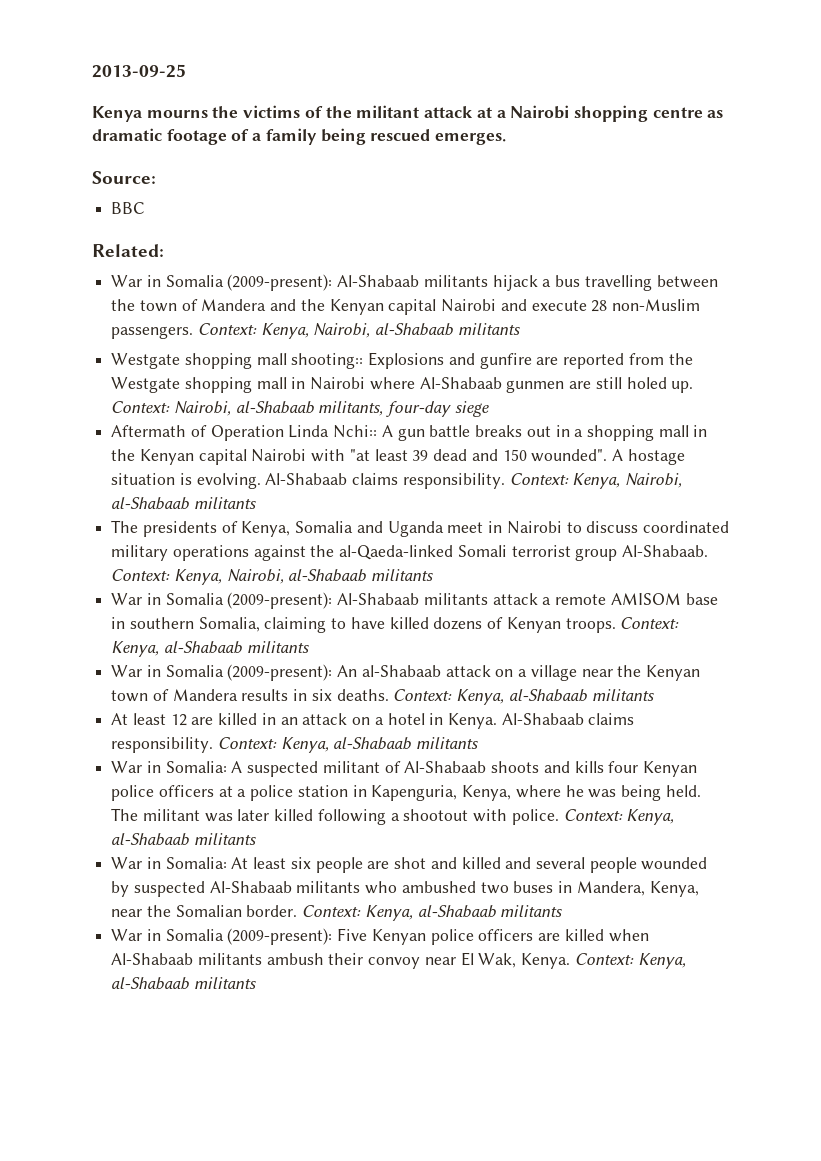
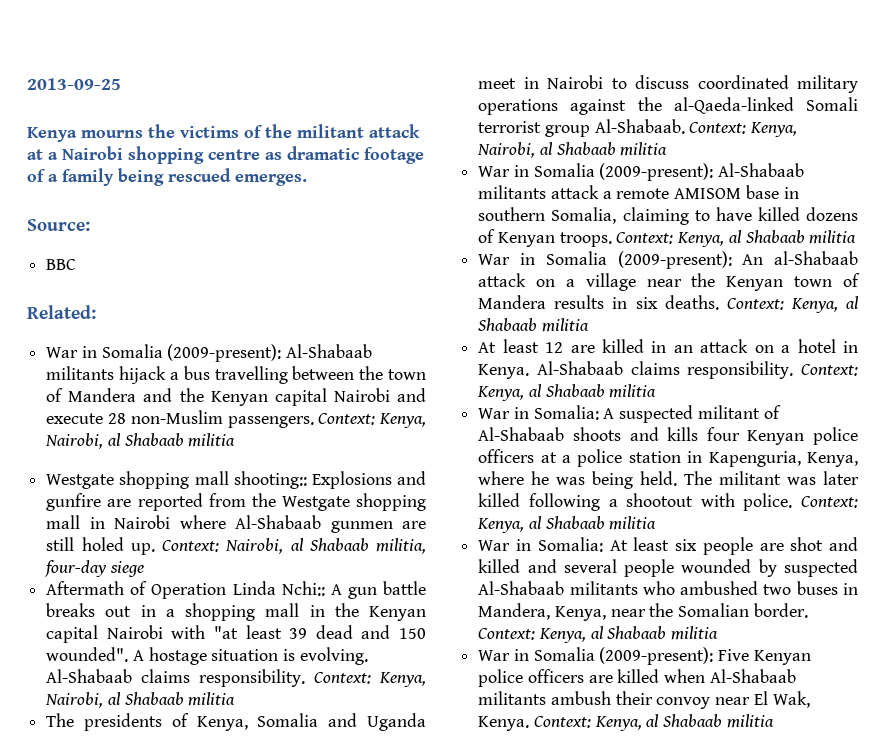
- War in Somalia (2009-present): Al-Shabaab militants hijack a bus travelling between the town of Mandera and the Kenyan capital Nairobi and execute 28 non-Muslim passengers. Context: Kenya, Nairobi, al-Shabaab militants
+ War in Somalia (2009-present): Al-Shabaab militants hijack a bus travelling between the town of Mandera and the Kenyan capital Nairobi and execute 28 non-Muslim passengers. Context: Kenya, Nairobi, al Shabaab militia
- Context: Nairobi, al-Shabaab militants, four-day siege
+ Context: Nairobi, al Shabaab militia, four-day siege
- Al-Shabaab claims responsibility. Context: Kenya, Nairobi, al-Shabaab militants
+ Al-Shabaab claims responsibility. Context: Kenya, Nairobi, al Shabaab militia
- The presidents of Kenya, Somalia and Uganda meet in Nairobi to discuss coordinated military operations against the al-Qaeda-linked Somali terrorist group Al-Shabaab. Context: Kenya, Nairobi, al-Shabaab militants
+ The presidents of Kenya, Somalia and Uganda meet in Nairobi to discuss coordinated military operations against the al-Qaeda-linked Somali terrorist group Al-Shabaab. Context: Kenya, Nairobi, al Shabaab militia
- War in Somalia (2009-present): Al-Shabaab militants attack a remote AMISOM base in southern Somalia, claiming to have killed dozens of Kenyan troops. Context: Kenya, al-Shabaab militants
+ War in Somalia (2009-present): Al-Shabaab militants attack a remote AMISOM base in southern Somalia, claiming to have killed dozens of Kenyan troops. Context: Kenya, al Shabaab militia
- War in Somalia (2009-present): An al-Shabaab attack on a village near the Kenyan town of Mandera results in six deaths. Context: Kenya, al-Shabaab militants
+ War in Somalia (2009-present): An al-Shabaab attack on a village near the Kenyan town of Mandera results in six deaths. Context: Kenya, al Shabaab militia
- Al-Shabaab claims responsibility. Context: Kenya, al-Shabaab militants
+ Al-Shabaab claims responsibility. Context: Kenya, al Shabaab militia
- The militant was later killed following a shootout with police. Context: Kenya, al-Shabaab militants
+ The militant was later killed following a shootout with police. Context: Kenya, al Shabaab militia
- War in Somalia: At least six people are shot and killed and several people wounded by suspected Al-Shabaab militants who ambushed two buses in Mandera, Kenya, near the Somalian border. Context: Kenya, al-Shabaab militants
+ War in Somalia: At least six people are shot and killed and several people wounded by suspected Al-Shabaab militants who ambushed two buses in Mandera, Kenya, near the Somalian border. Context: Kenya, al Shabaab militia
- War in Somalia (2009-present): Five Kenyan police officers are killed when Al-Shabaab militants ambush their convoy near El Wak, Kenya. Context: Kenya, al-Shabaab militants
+ War in Somalia (2009-present): Five Kenyan police officers are killed when Al-Shabaab militants ambush their convoy near El Wak, Kenya. Context: Kenya, al Shabaab militia

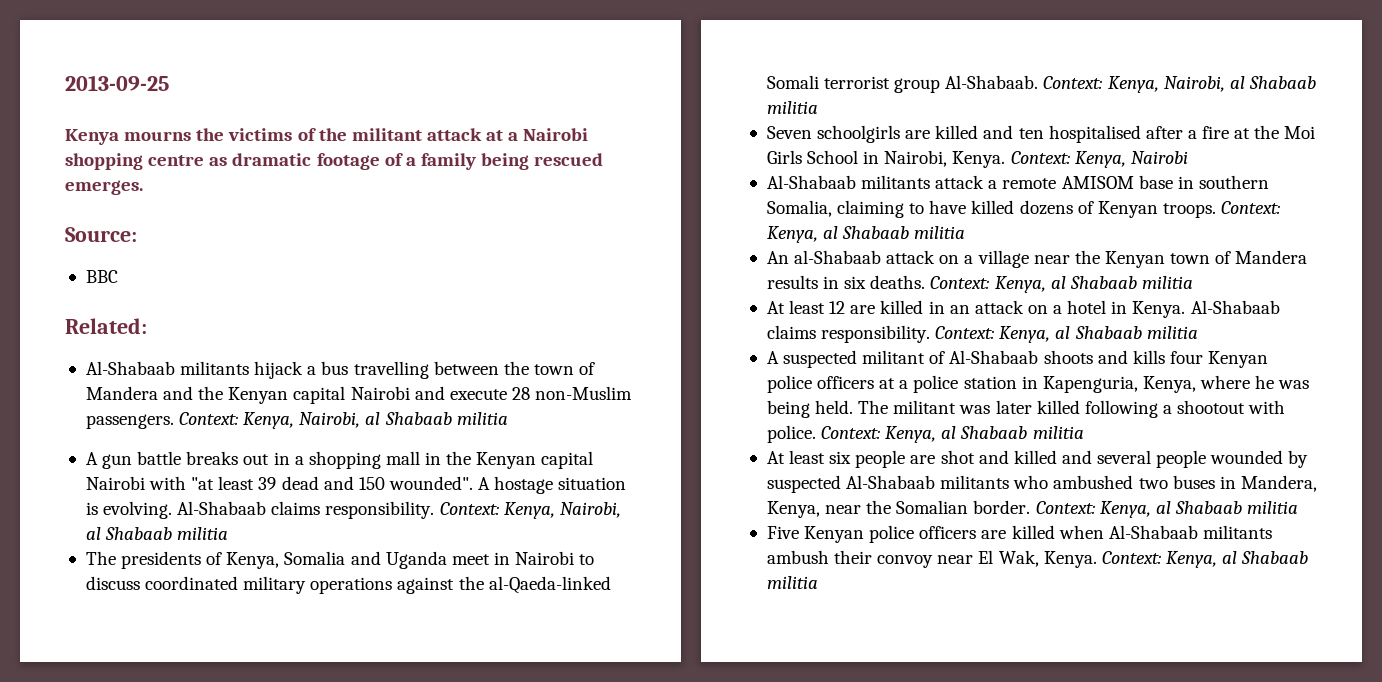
- War in Somalia (2009-present): Al-Shabaab militants hijack a bus travelling between the town of Mandera and the Kenyan capital Nairobi and execute 28 non-Muslim passengers.
+ Al-Shabaab militants hijack a bus travelling between the town of Mandera and the Kenyan capital Nairobi and execute 28 non-Muslim passengers.
- Westgate shopping mall shooting:: Explosions and gunfire are reported from the Westgate shopping mall in Nairobi where Al-Shabaab gunmen are still holed up. Context: Nairobi, al Shabaab militia, four-day siege
- Aftermath of Operation Linda Nchi:: A gun battle breaks out in a shopping mall in the Kenyan capital Nairobi with "at least 39 dead and 150 wounded".
+ A gun battle breaks out in a shopping mall in the Kenyan capital Nairobi with "at least 39 dead and 150 wounded".
- War in Somalia (2009-present): Al-Shabaab militants attack a remote AMISOM base in southern Somalia, claiming to have killed dozens of Kenyan troops.
+ Seven schoolgirls are killed and ten hospitalised after a fire at the Moi Girls School in Nairobi, Kenya. Context: Kenya, Nairobi
+ Al-Shabaab militants attack a remote AMISOM base in southern Somalia, claiming to have killed dozens of Kenyan troops.
- War in Somalia (2009-present): An al-Shabaab attack on a village near the Kenyan town of Mandera results in six deaths.
+ An al-Shabaab attack on a village near the Kenyan town of Mandera results in six deaths.
- War in Somalia: A suspected militant of Al-Shabaab shoots and kills four Kenyan police officers at a police station in Kapenguria, Kenya, where he was being held.
+ A suspected militant of Al-Shabaab shoots and kills four Kenyan police officers at a police station in Kapenguria, Kenya, where he was being held.
- War in Somalia: At least six people are shot and killed and several people wounded by suspected Al-Shabaab militants who ambushed two buses in Mandera, Kenya, near the Somalian border.
+ At least six people are shot and killed and several people wounded by suspected Al-Shabaab militants who ambushed two buses in Mandera, Kenya, near the Somalian border.
- War in Somalia (2009-present): Five Kenyan police officers are killed when Al-Shabaab militants ambush their convoy near El Wak, Kenya.
+ Five Kenyan police officers are killed when Al-Shabaab militants ambush their convoy near El Wak, Kenya.

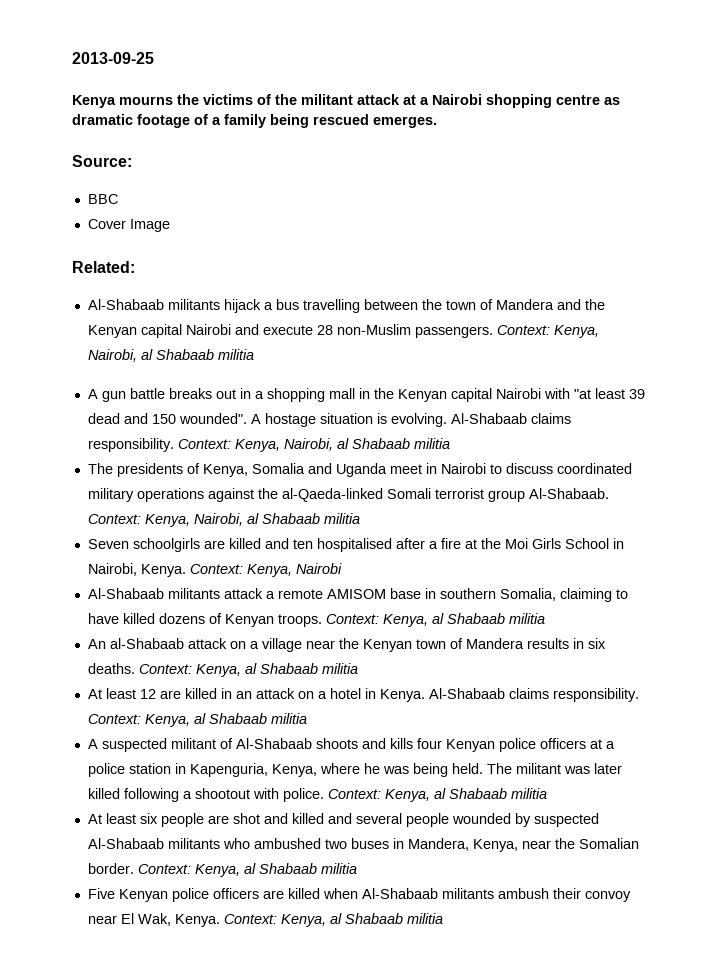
+ Cover Image

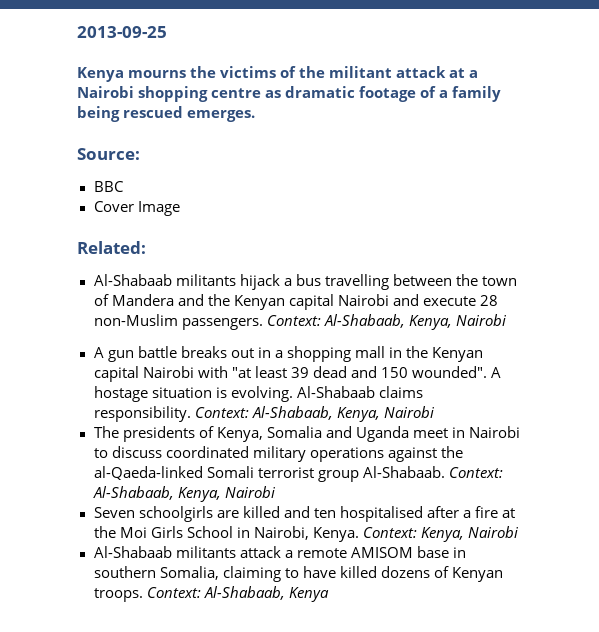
- Al-Shabaab militants hijack a bus travelling between the town of Mandera and the Kenyan capital Nairobi and execute 28 non-Muslim passengers. Context: Kenya, Nairobi, al Shabaab militia
+ Al-Shabaab militants hijack a bus travelling between the town of Mandera and the Kenyan capital Nairobi and execute 28 non-Muslim passengers. Context: Al-Shabaab, Kenya, Nairobi
- Al-Shabaab claims responsibility. Context: Kenya, Nairobi, al Shabaab militia
+ Al-Shabaab claims responsibility. Context: Al-Shabaab, Kenya, Nairobi
- The presidents of Kenya, Somalia and Uganda meet in Nairobi to discuss coordinated military operations against the al-Qaeda-linked Somali terrorist group Al-Shabaab. Context: Kenya, Nairobi, al Shabaab militia
+ The presidents of Kenya, Somalia and Uganda meet in Nairobi to discuss coordinated military operations against the al-Qaeda-linked Somali terrorist group Al-Shabaab. Context: Al-Shabaab, Kenya, Nairobi
- Al-Shabaab militants attack a remote AMISOM base in southern Somalia, claiming to have killed dozens of Kenyan troops. Context: Kenya, al Shabaab militia
- An al-Shabaab attack on a village near the Kenyan town of Mandera results in six deaths. Context: Kenya, al Shabaab militia
- At least 12 are killed in an attack on a hotel in Kenya. Al-Shabaab claims responsibility. Context: Kenya, al Shabaab militia
- A suspected militant of Al-Shabaab shoots and kills four Kenyan police officers at a police station in Kapenguria, Kenya, where he was being held. The militant was later killed following a shootout with police. Context: Kenya, al Shabaab militia
- At least six people are shot and killed and several people wounded by suspected Al-Shabaab militants who ambushed two buses in Mandera, Kenya, near the Somalian border. Context: Kenya, al Shabaab militia
- Five Kenyan police officers are killed when Al-Shabaab militants ambush their convoy near El Wak, Kenya. Context: Kenya, al Shabaab militia
+ Al-Shabaab militants attack a remote AMISOM base in southern Somalia, claiming to have killed dozens of Kenyan troops. Context: Al-Shabaab, Kenya

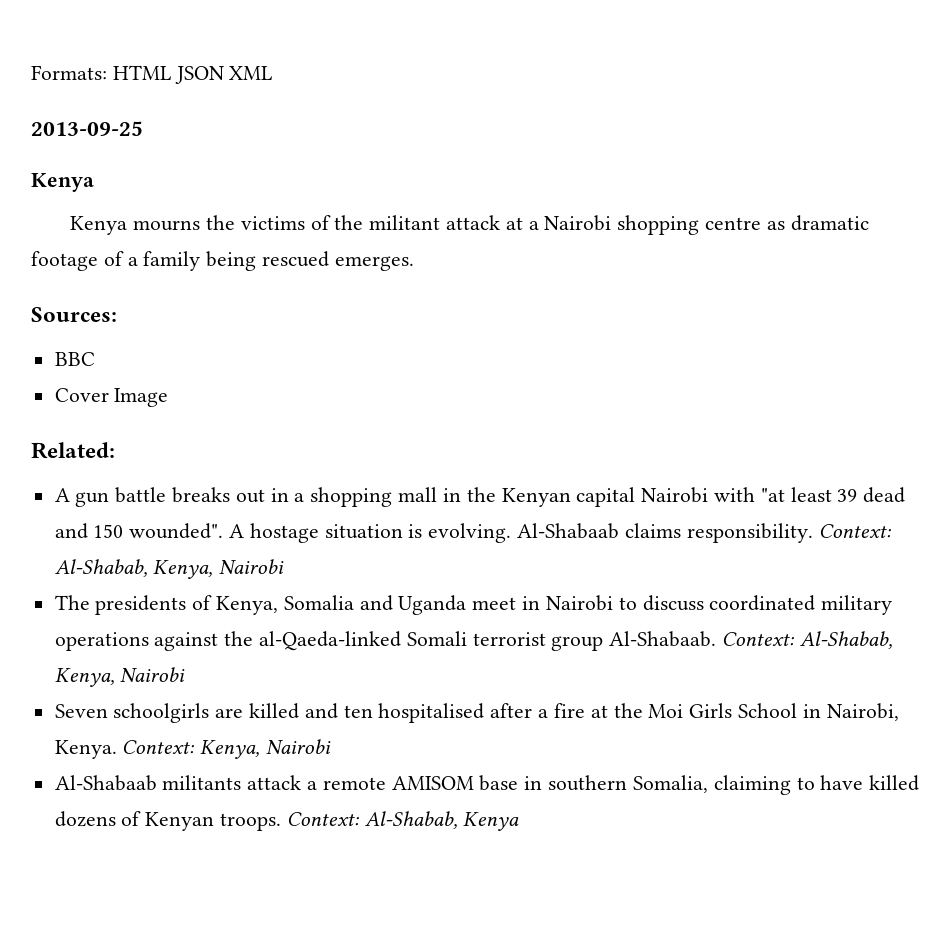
+ Formats: HTML JSON XML
  2013-09-25
+ Kenya
- Source:
+ Sources:
- Al-Shabaab militants hijack a bus travelling between the town of Mandera and the Kenyan capital Nairobi and execute 28 non-Muslim passengers. Context: Al-Shabaab, Kenya, Nairobi
- Al-Shabaab claims responsibility. Context: Al-Shabaab, Kenya, Nairobi
+ Al-Shabaab claims responsibility. Context: Al-Shabab, Kenya, Nairobi
- The presidents of Kenya, Somalia and Uganda meet in Nairobi to discuss coordinated military operations against the al-Qaeda-linked Somali terrorist group Al-Shabaab. Context: Al-Shabaab, Kenya, Nairobi
+ The presidents of Kenya, Somalia and Uganda meet in Nairobi to discuss coordinated military operations against the al-Qaeda-linked Somali terrorist group Al-Shabaab. Context: Al-Shabab, Kenya, Nairobi
- Context: Al-Shabaab, Kenya
+ Context: Al-Shabab, Kenya

